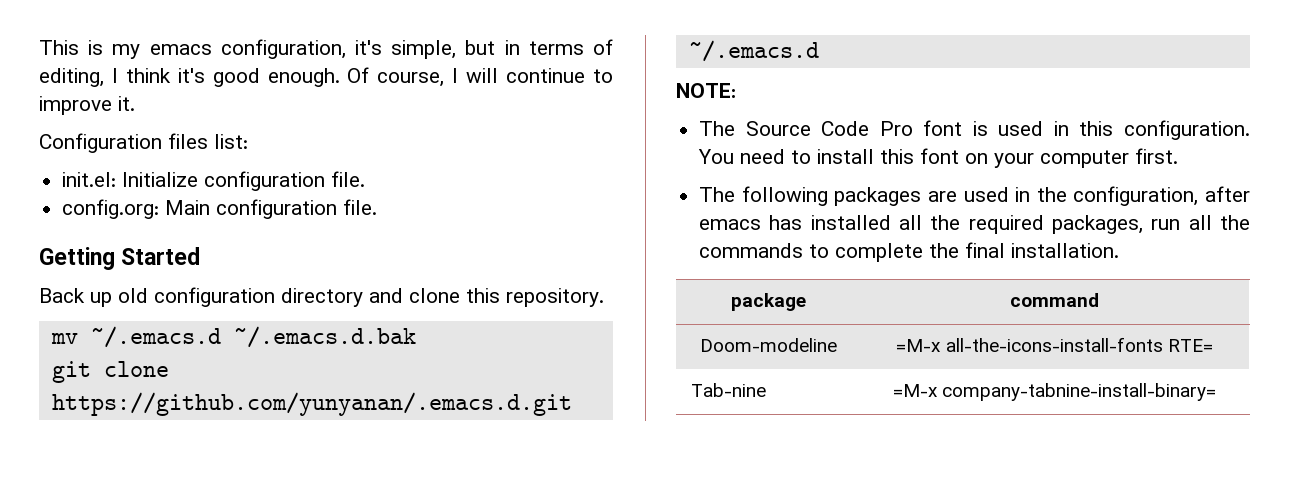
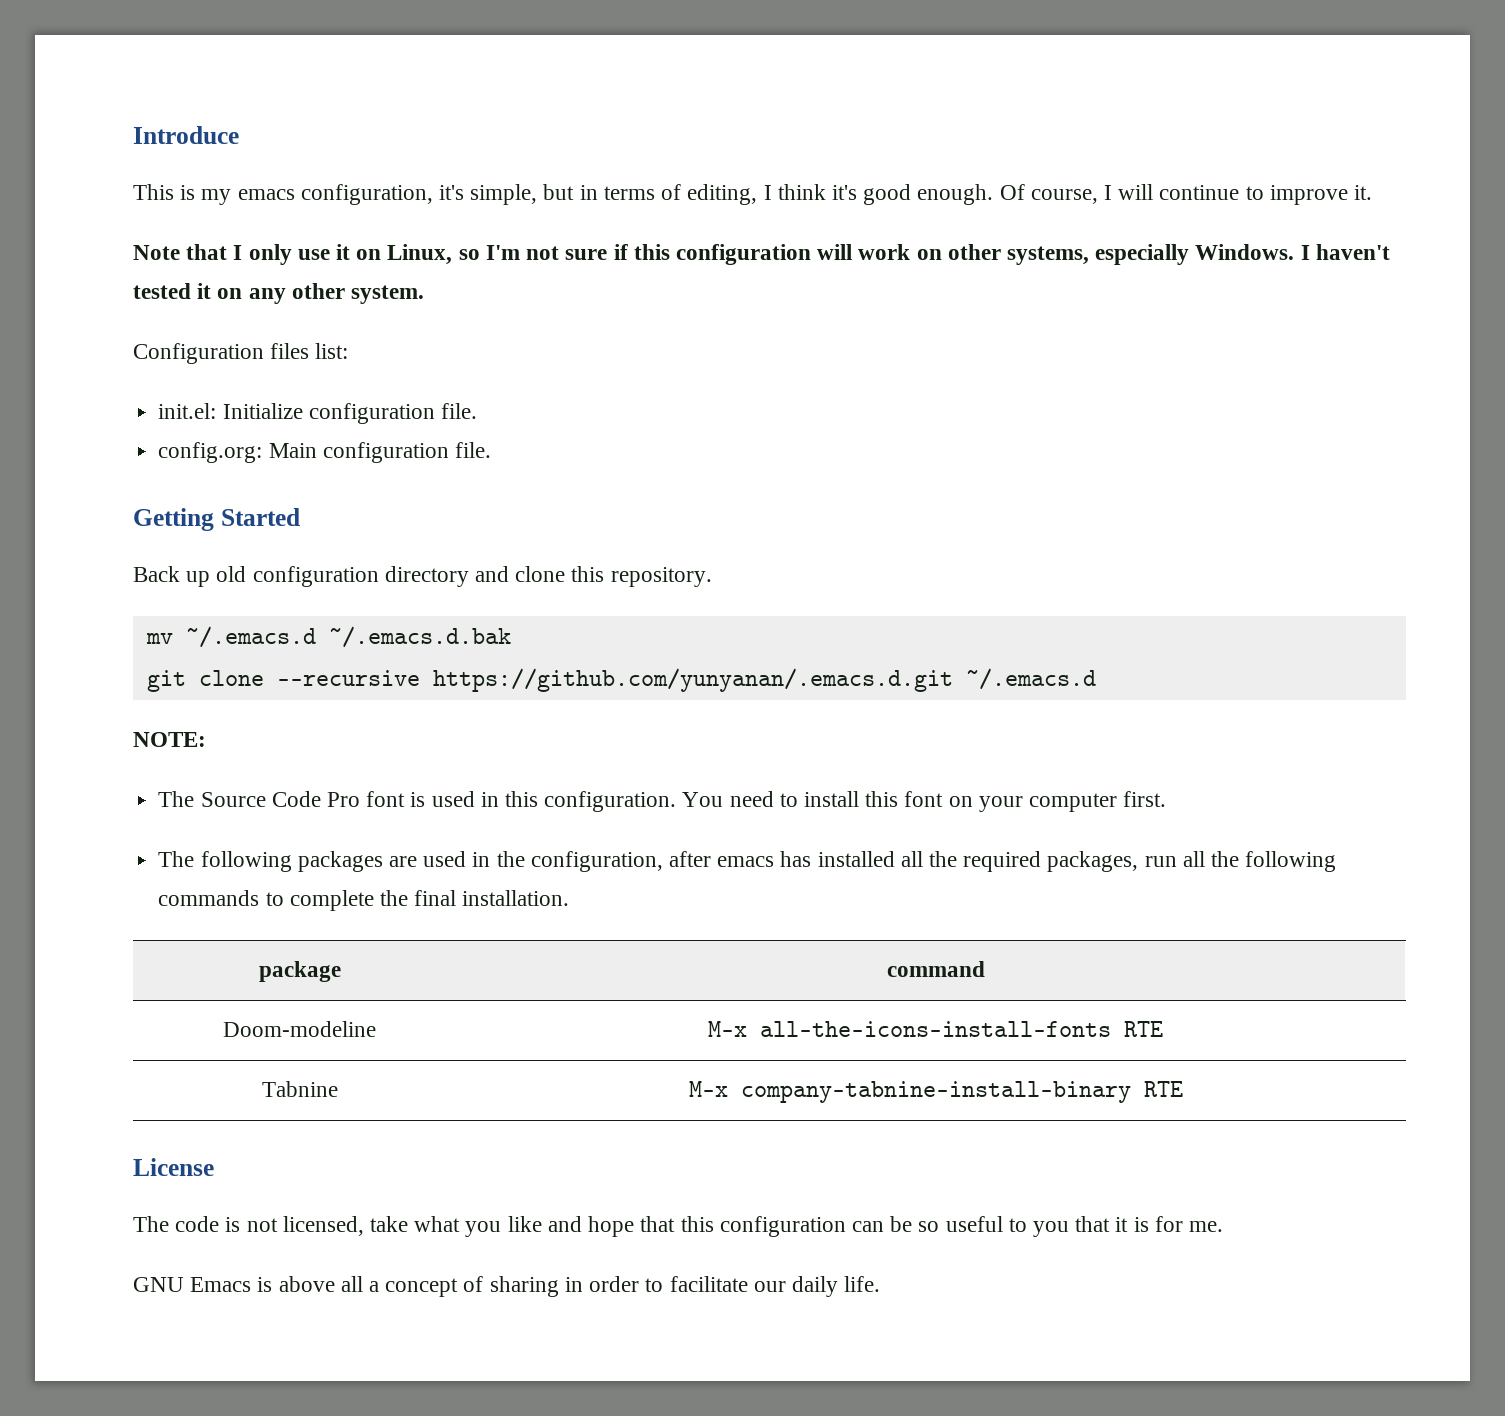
+ Introduce
+ Note that I only use it on Linux, so I'm not sure if this configuration will work on other systems, especially Windows. I haven't tested it on any other system.
- git clone https://github.com/yunyanan/.emacs.d.git ~/.emacs.d
+ git clone --recursive https://github.com/yunyanan/.emacs.d.git ~/.emacs.d
- The following packages are used in the configuration, after emacs has installed all the required packages, run all the commands to complete the final installation.
+ The following packages are used in the configuration, after emacs has installed all the required packages, run all the following commands to complete the final installation.
- Doom-modeline | =M-x all-the-icons-install-fonts RTE=
- Tab-nine | =M-x company-tabnine-install-binary=
+ Doom-modeline | M-x all-the-icons-install-fonts RTE
+ Tabnine | M-x company-tabnine-install-binary RTE
+ License
+ The code is not licensed, take what you like and hope that this configuration can be so useful to you that it is for me.
+ GNU Emacs is above all a concept of sharing in order to facilitate our daily life.

